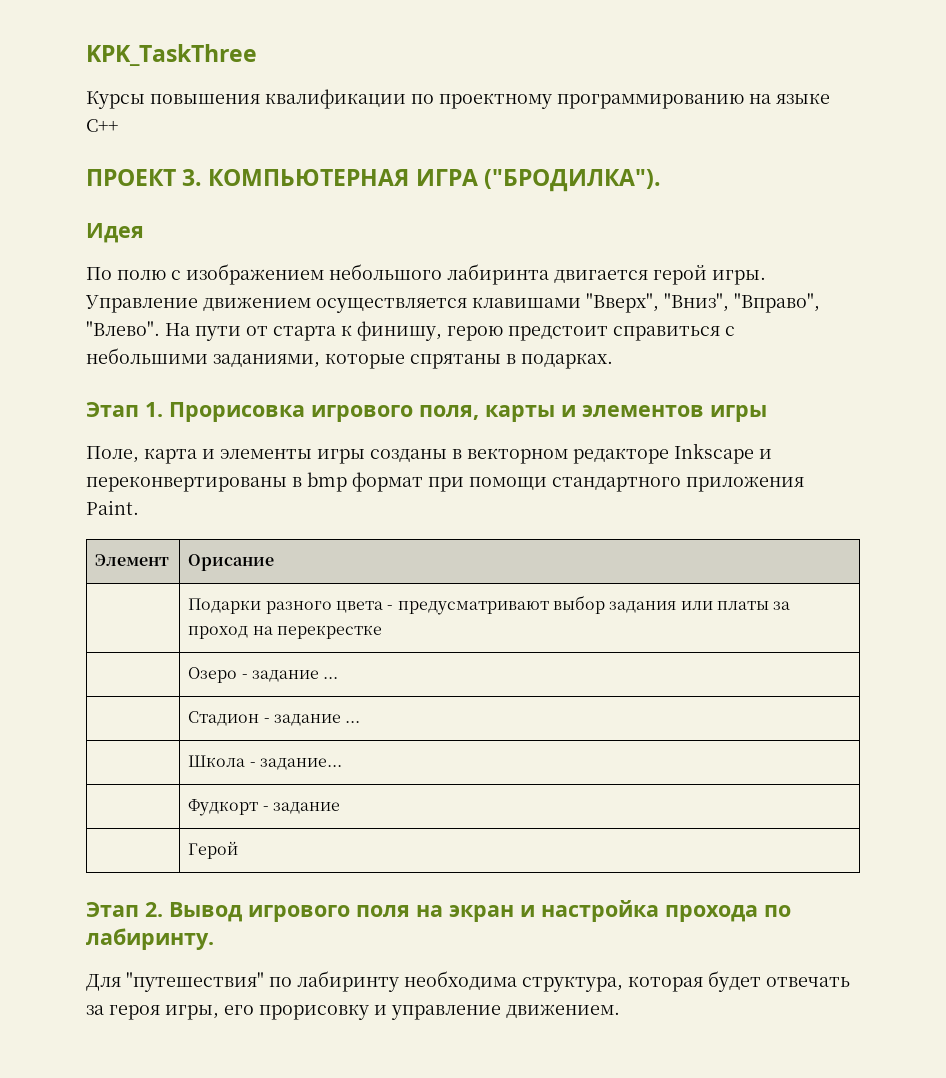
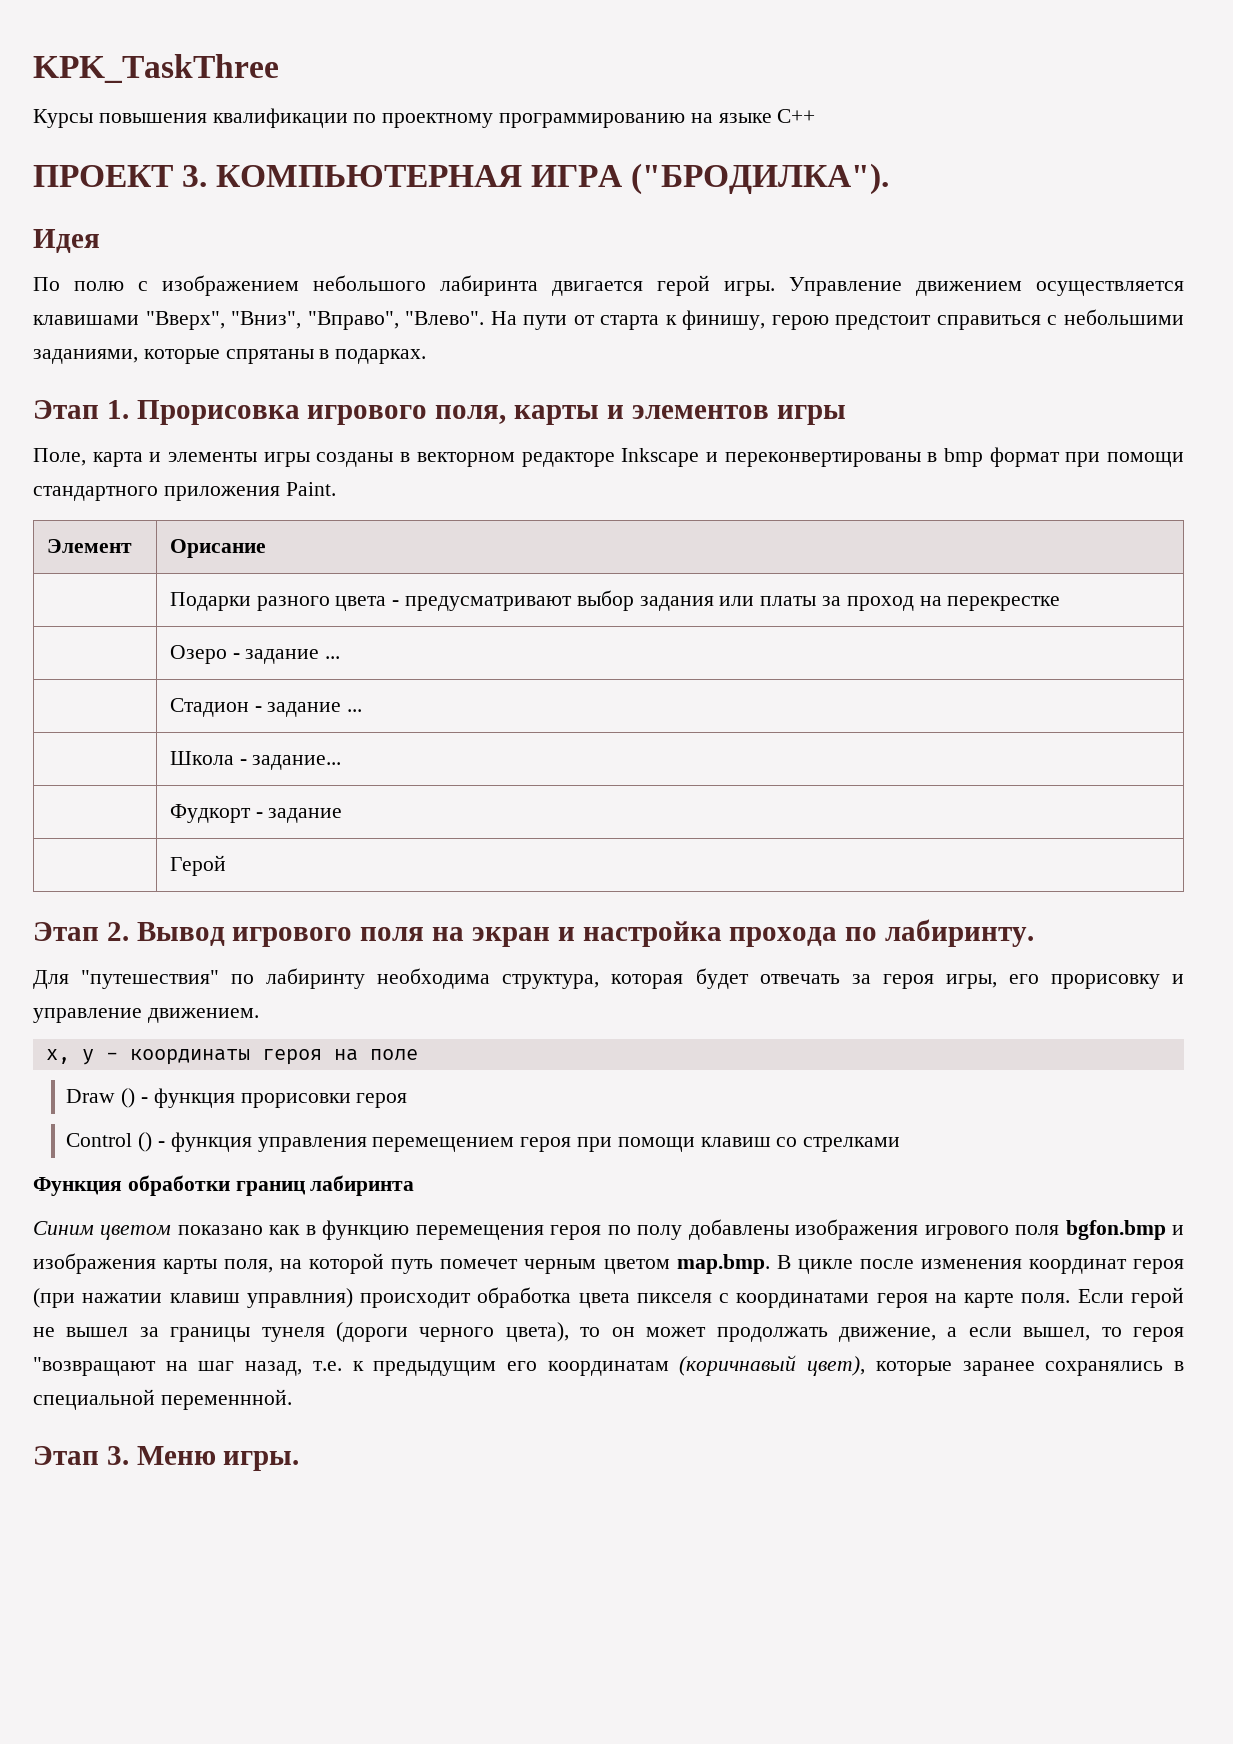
+ x, y - координаты героя на поле
+ Draw () - функция прорисовки героя
+ Control () - функция управления перемещением героя при помощи клавиш со стрелками
+ Функция обработки границ лабиринта
+ Синим цветом показано как в функцию перемещения героя по полу добавлены изображения игрового поля bgfon.bmp и изображения карты поля, на которой путь помечет черным цветом map.bmp. В цикле после изменения координат героя (при нажатии клавиш управлния) происходит обработка цвета пикселя с координатами героя на карте поля. Если герой не вышел за границы тунеля (дороги черного цвета), то он может продолжать движение, а если вышел, то героя "возвращают на шаг назад, т.е. к предыдущим его координатам (коричнавый цвет), которые заранее сохранялись в специальной переменнной.
+ Этап 3. Меню игры.

